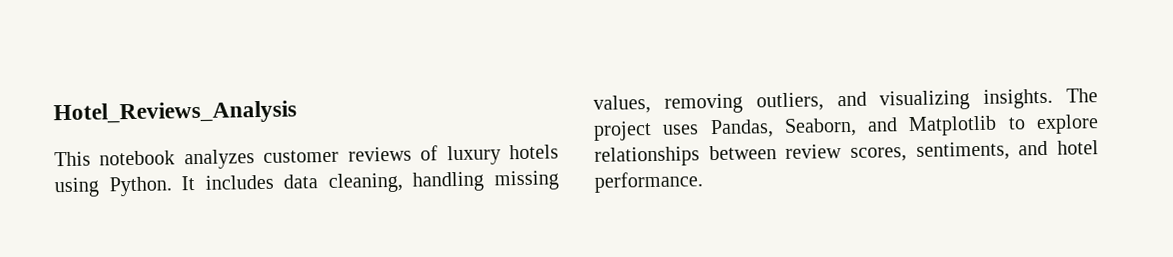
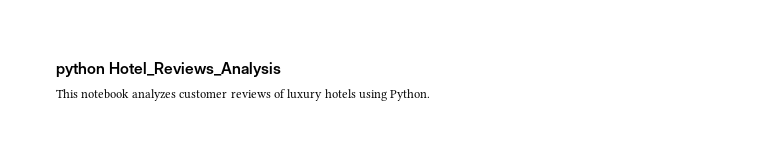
- Hotel_Reviews_Analysis
+ python Hotel_Reviews_Analysis
- It includes data cleaning, handling missing values, removing outliers, and visualizing insights. The project uses Pandas, Seaborn, and Matplotlib to explore relationships between review scores, sentiments, and hotel performance.

